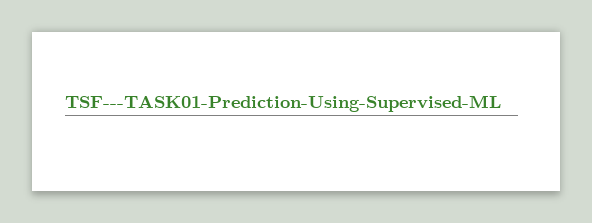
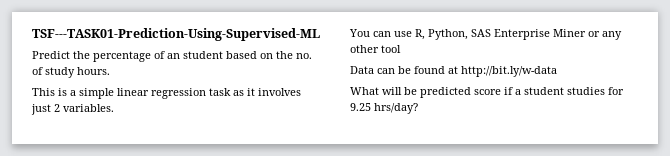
+ Predict the percentage of an student based on the no. of study hours.
+ This is a simple linear regression task as it involves just 2 variables.
+ You can use R, Python, SAS Enterprise Miner or any other tool
+ Data can be found at http://bit.ly/w-data
+ What will be predicted score if a student studies for 9.25 hrs/day?

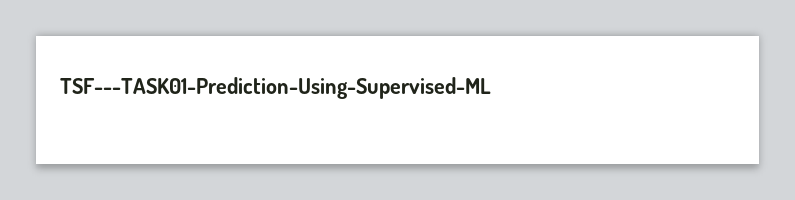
- Predict the percentage of an student based on the no. of study hours.
- This is a simple linear regression task as it involves just 2 variables.
- You can use R, Python, SAS Enterprise Miner or any other tool
- Data can be found at http://bit.ly/w-data
- What will be predicted score if a student studies for 9.25 hrs/day?

